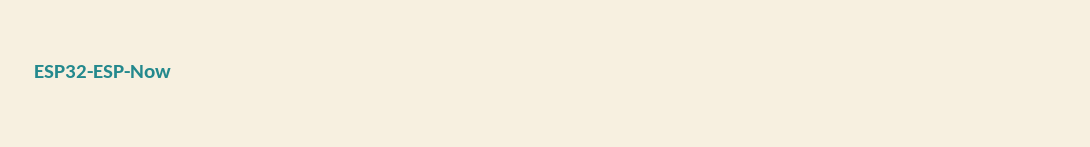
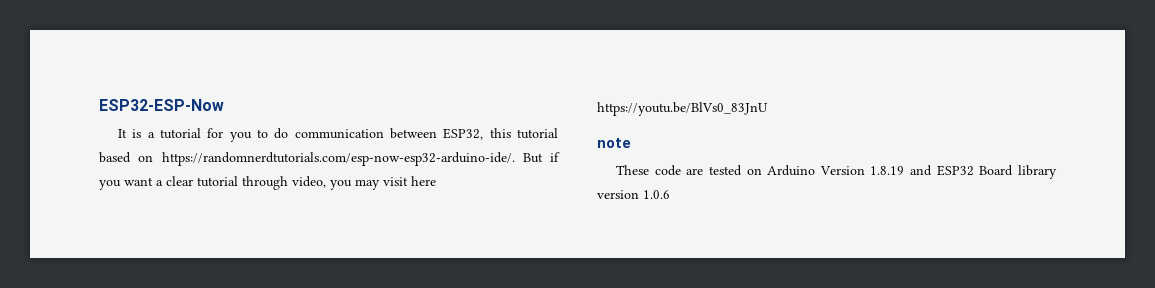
+ It is a tutorial for you to do communication between ESP32, this tutorial based on https://randomnerdtutorials.com/esp-now-esp32-arduino-ide/. But if you want a clear tutorial through video, you may visit here https://youtu.be/BlVs0_83JnU
+ note
+ These code are tested on Arduino Version 1.8.19 and ESP32 Board library version 1.0.6

